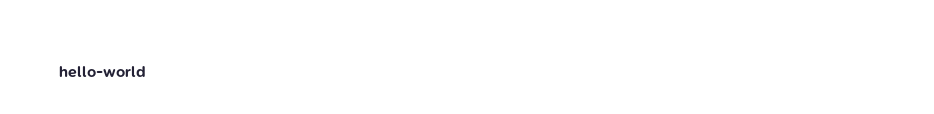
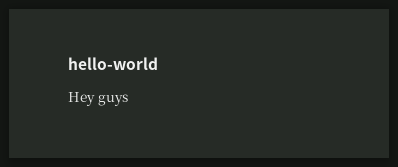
+ Hey guys

